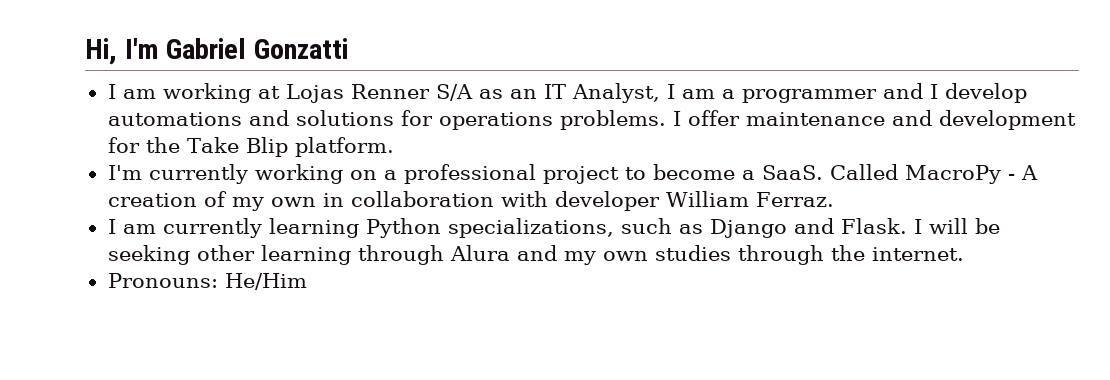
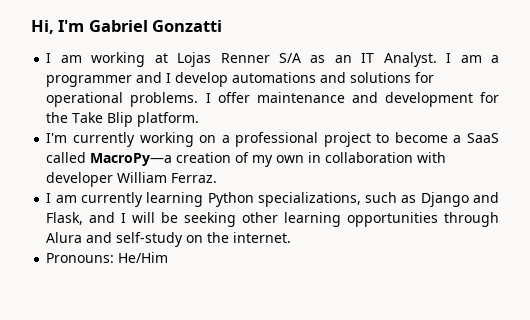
- I am working at Lojas Renner S/A as an IT Analyst, I am a programmer and I develop automations and solutions for operations problems.
+ I am working at Lojas Renner S/A as an IT Analyst. I am a programmer and I develop automations and solutions for operational problems.
- I'm currently working on a professional project to become a SaaS. Called MacroPy - A creation of my own in collaboration with developer William Ferraz.
+ I'm currently working on a professional project to become a SaaS called MacroPy—a creation of my own in collaboration with developer William Ferraz.
- I am currently learning Python specializations, such as Django and Flask. I will be seeking other learning through Alura and my own studies through the internet.
+ I am currently learning Python specializations, such as Django and Flask, and I will be seeking other learning opportunities through Alura and self-study on the internet.

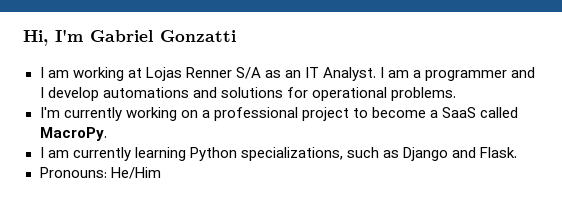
- I offer maintenance and development for the Take Blip platform.
- I'm currently working on a professional project to become a SaaS called MacroPy—a creation of my own in collaboration with developer William Ferraz.
+ I'm currently working on a professional project to become a SaaS called MacroPy.
- I am currently learning Python specializations, such as Django and Flask, and I will be seeking other learning opportunities through Alura and self-study on the internet.
+ I am currently learning Python specializations, such as Django and Flask.

